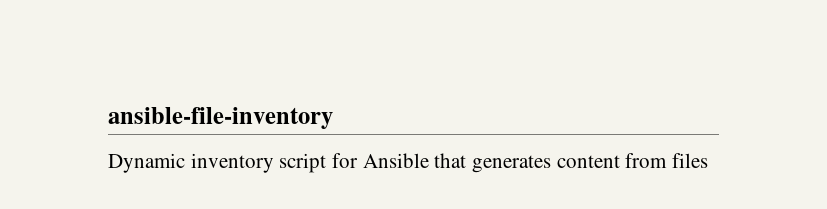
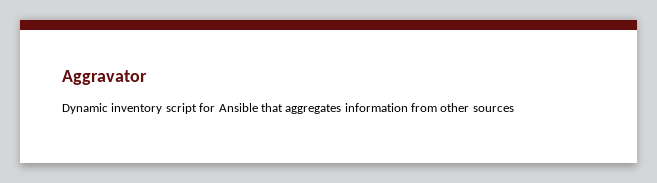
- ansible-file-inventory
+ Aggravator
- Dynamic inventory script for Ansible that generates content from files
+ Dynamic inventory script for Ansible that aggregates information from other sources

